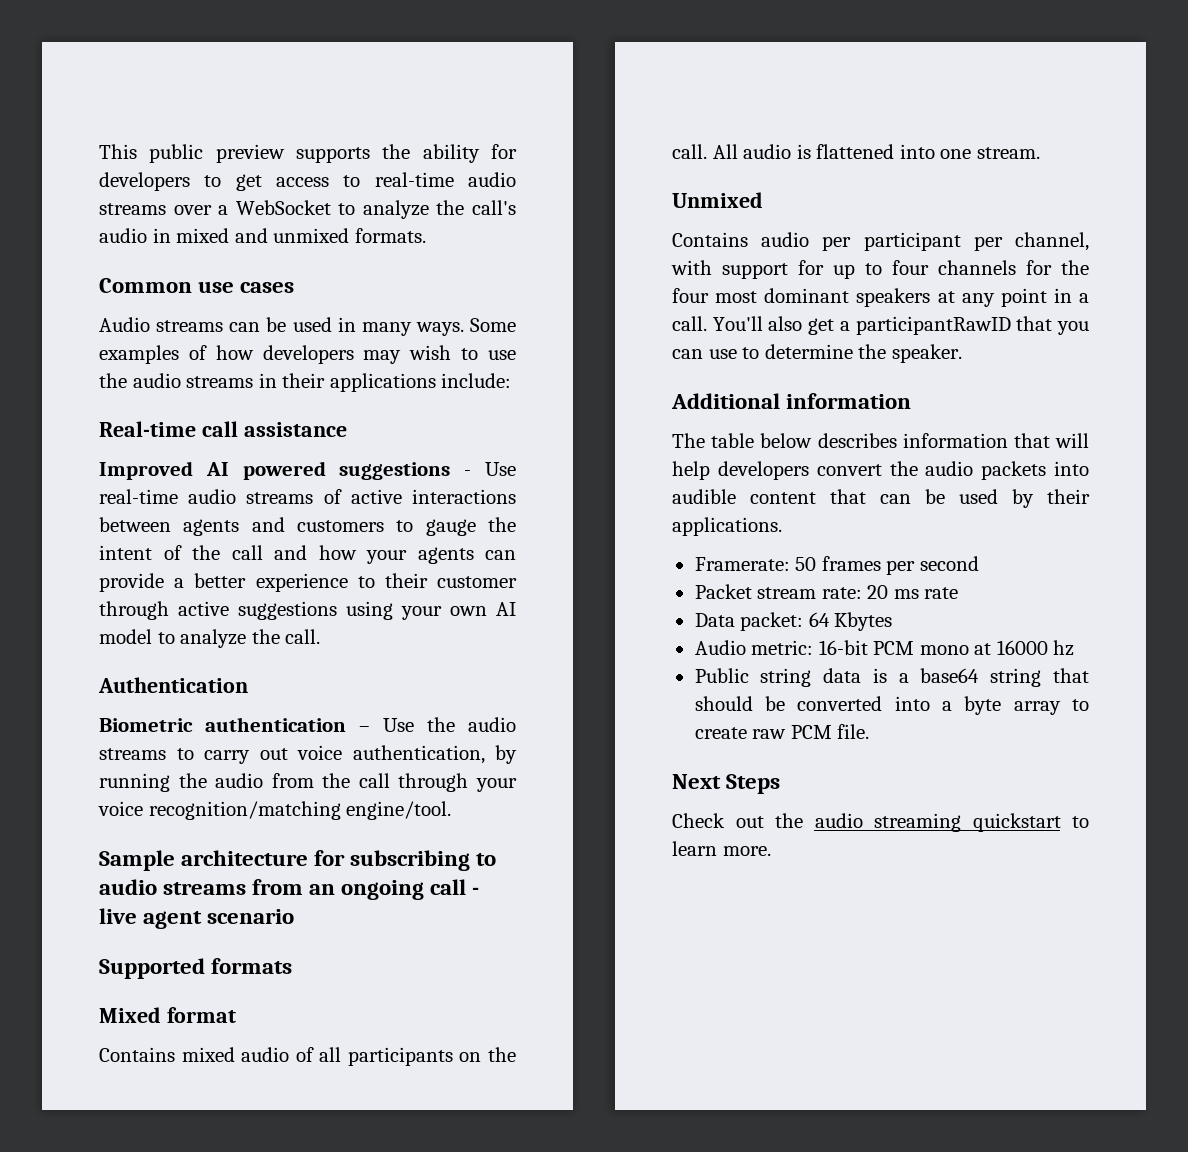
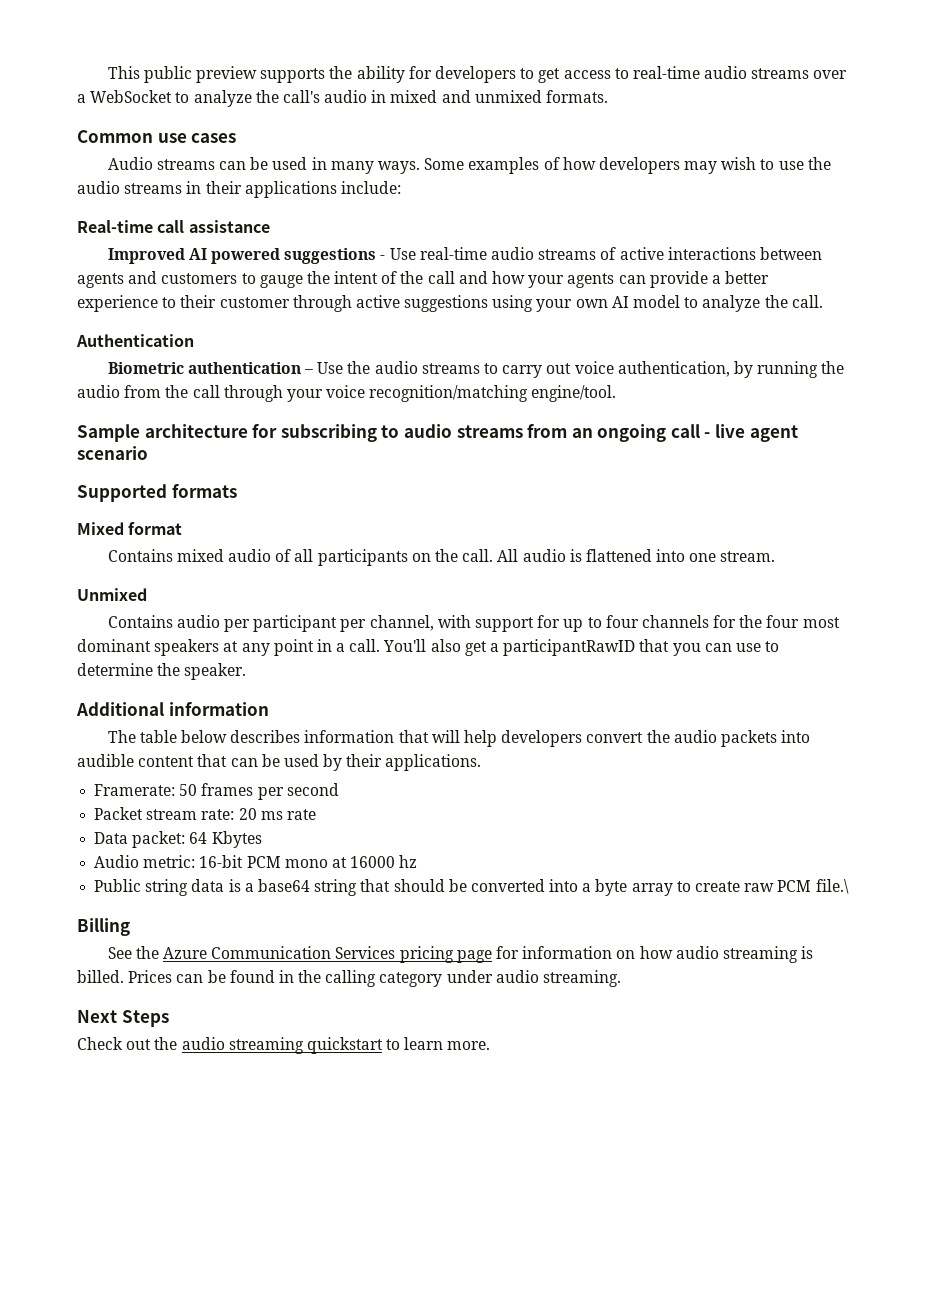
- Public string data is a base64 string that should be converted into a byte array to create raw PCM file.
+ Public string data is a base64 string that should be converted into a byte array to create raw PCM file.\
+ Billing
+ See the Azure Communication Services pricing page for information on how audio streaming is billed. Prices can be found in the calling category under audio streaming.

